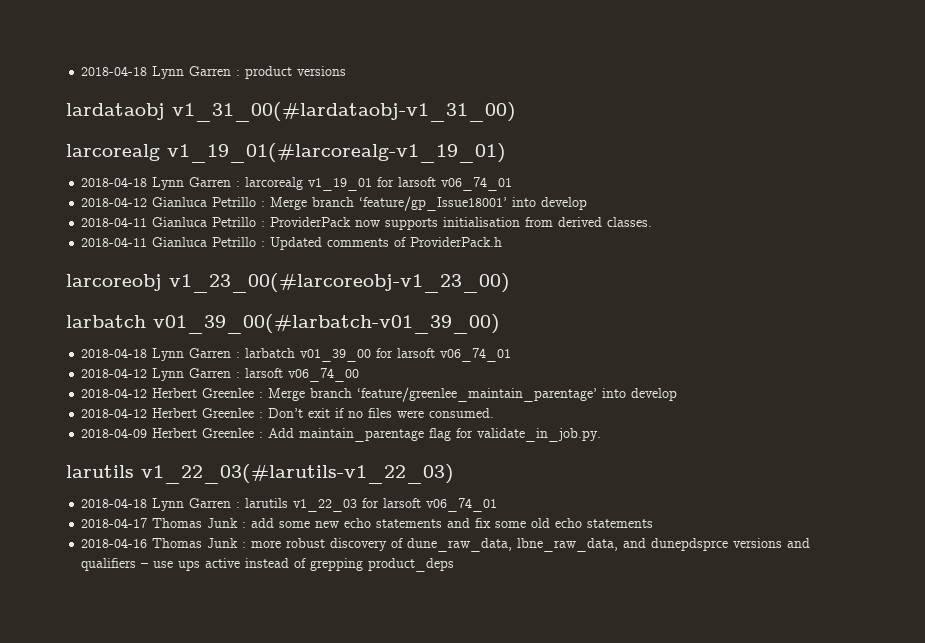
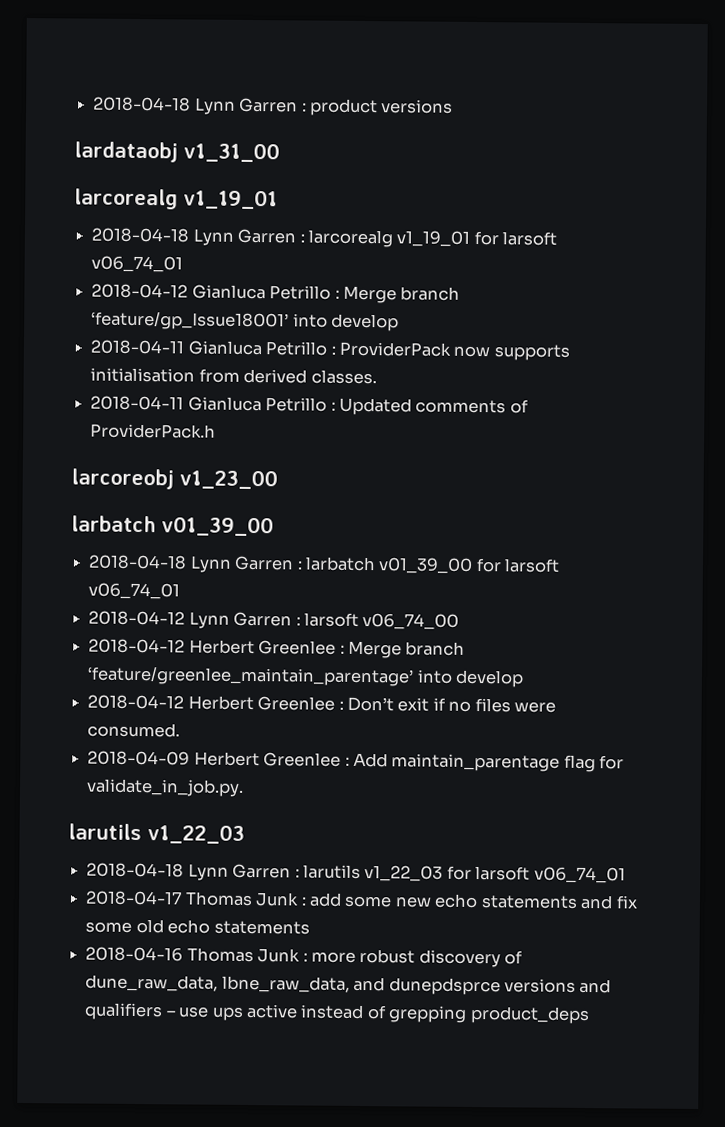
- lardataobj v1_31_00(#lardataobj-v1_31_00)
- larcorealg v1_19_01(#larcorealg-v1_19_01)
+ lardataobj v1_31_00
+ larcorealg v1_19_01
- larcoreobj v1_23_00(#larcoreobj-v1_23_00)
- larbatch v01_39_00(#larbatch-v01_39_00)
+ larcoreobj v1_23_00
+ larbatch v01_39_00
  2018-04-09 Herbert Greenlee : Add maintain_parentage flag for validate_in_job.py.
- larutils v1_22_03(#larutils-v1_22_03)
+ larutils v1_22_03

